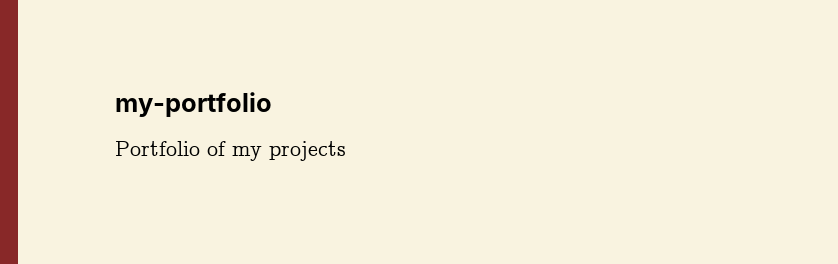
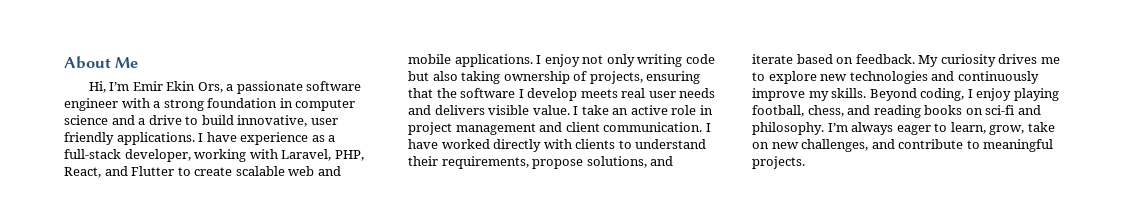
- my-portfolio
- Portfolio of my projects
+ About Me
+ Hi, I’m Emir Ekin Ors, a passionate software engineer with a strong foundation in computer science and a drive to build innovative, user friendly applications. I have experience as a full-stack developer, working with Laravel, PHP, React, and Flutter to create scalable web and mobile applications. I enjoy not only writing code but also taking ownership of projects, ensuring that the software I develop meets real user needs and delivers visible value. I take an active role in project management and client communication. I have worked directly with clients to understand their requirements, propose solutions, and iterate based on feedback. My curiosity drives me to explore new technologies and continuously improve my skills. Beyond coding, I enjoy playing football, chess, and reading books on sci-fi and philosophy. I’m always eager to learn, grow, take on new challenges, and contribute to meaningful projects.

